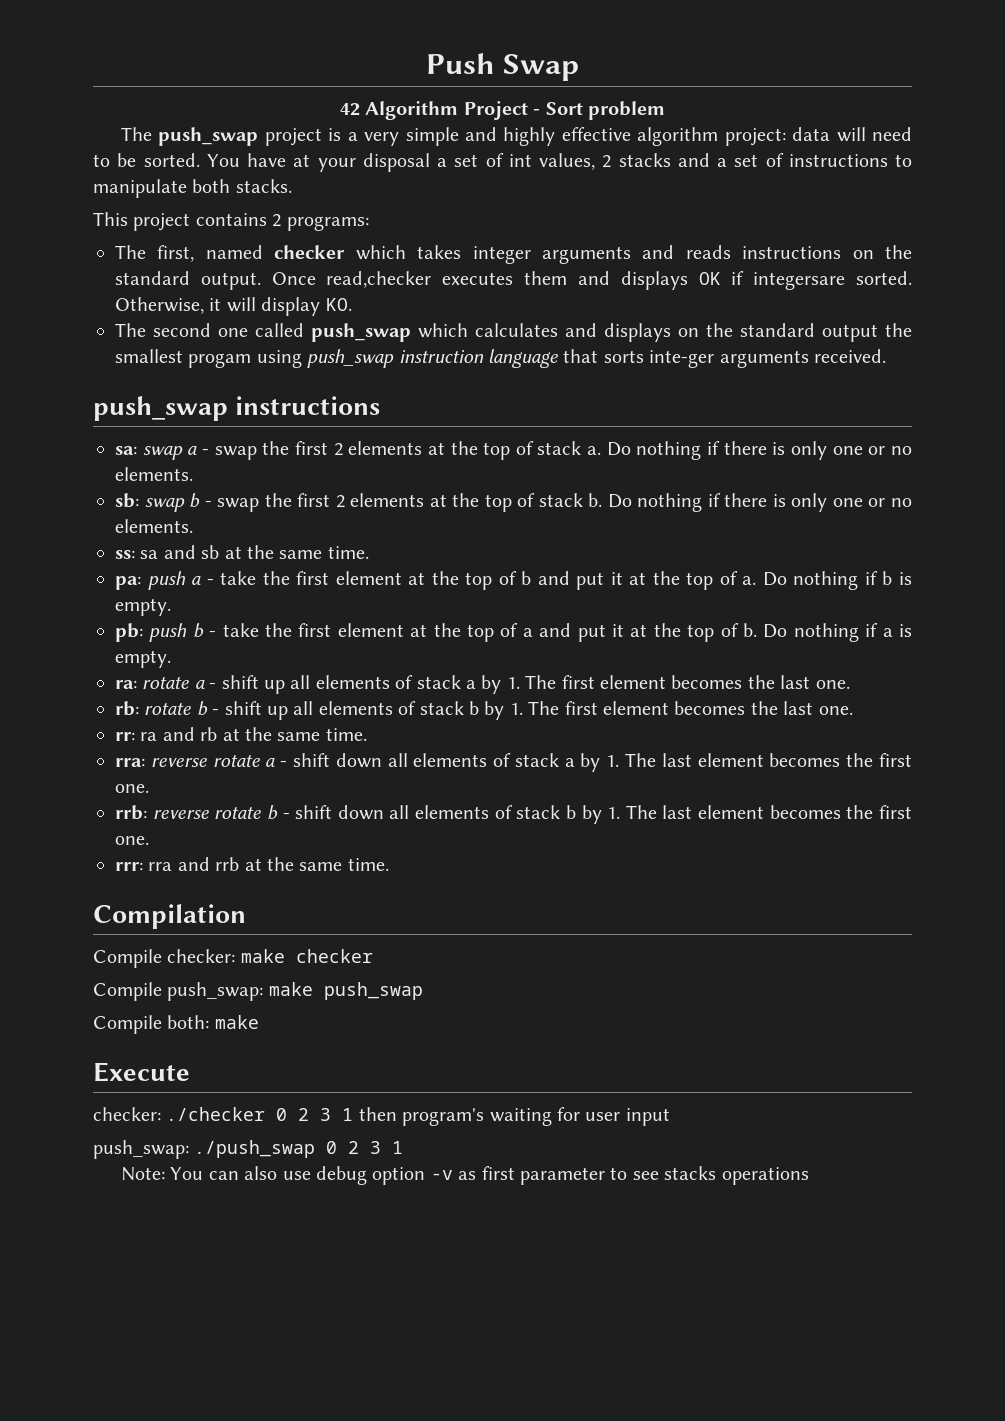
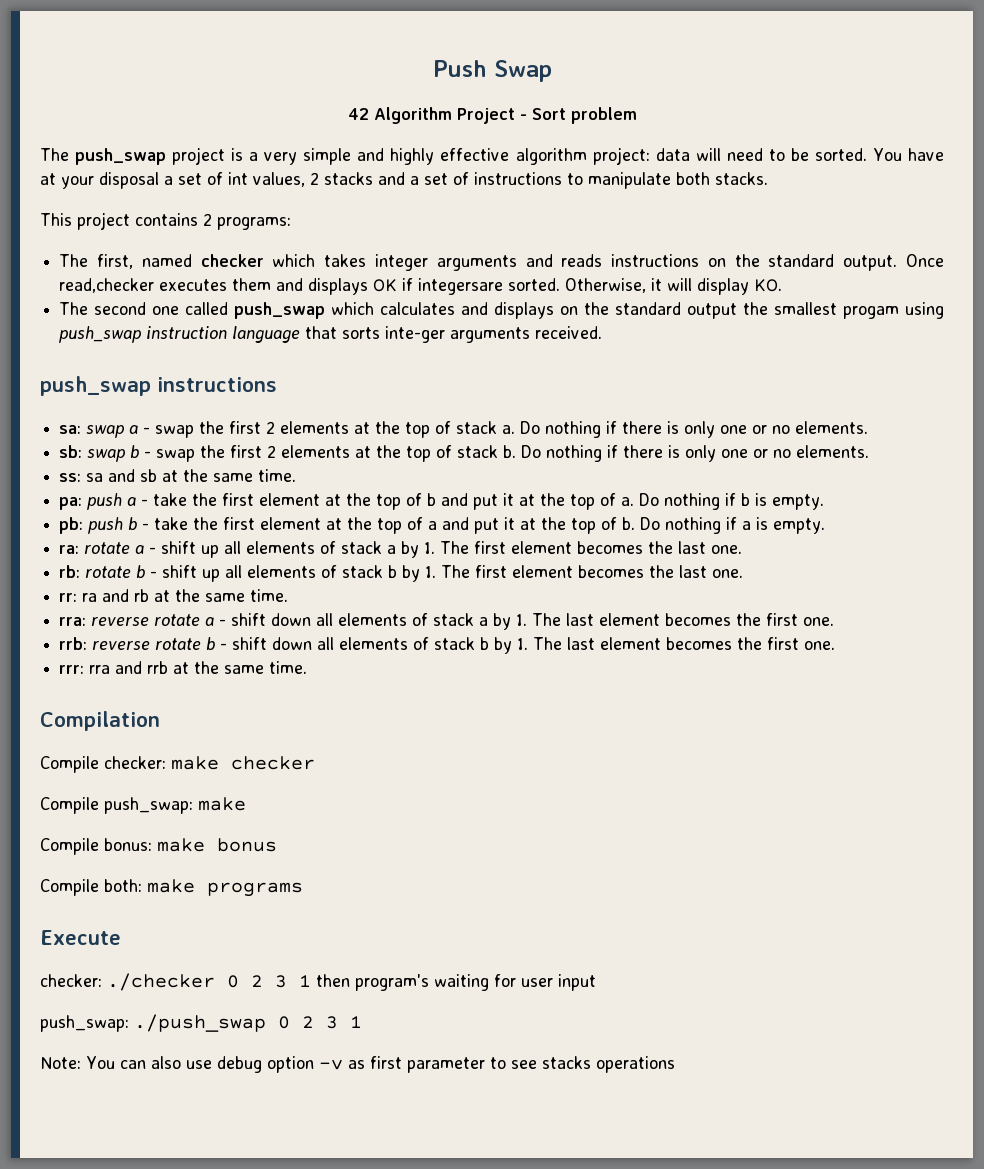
- Compile push_swap: make push_swap
+ Compile push_swap: make
+ Compile bonus: make bonus
- Compile both: make
+ Compile both: make programs

